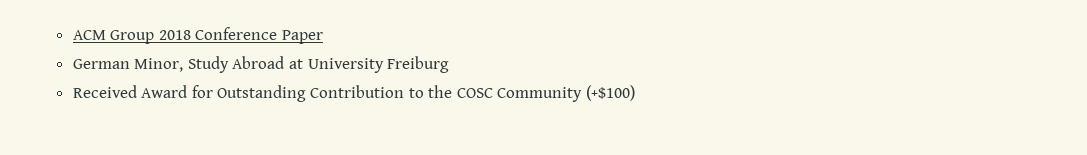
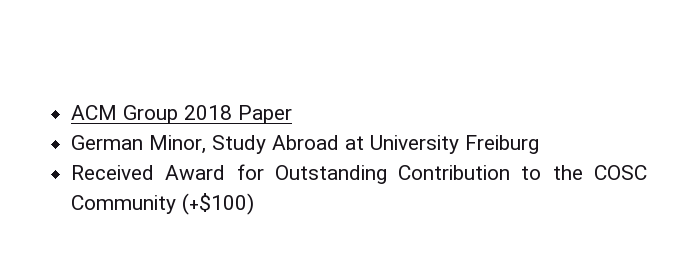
- ACM Group 2018 Conference Paper
+ ACM Group 2018 Paper

